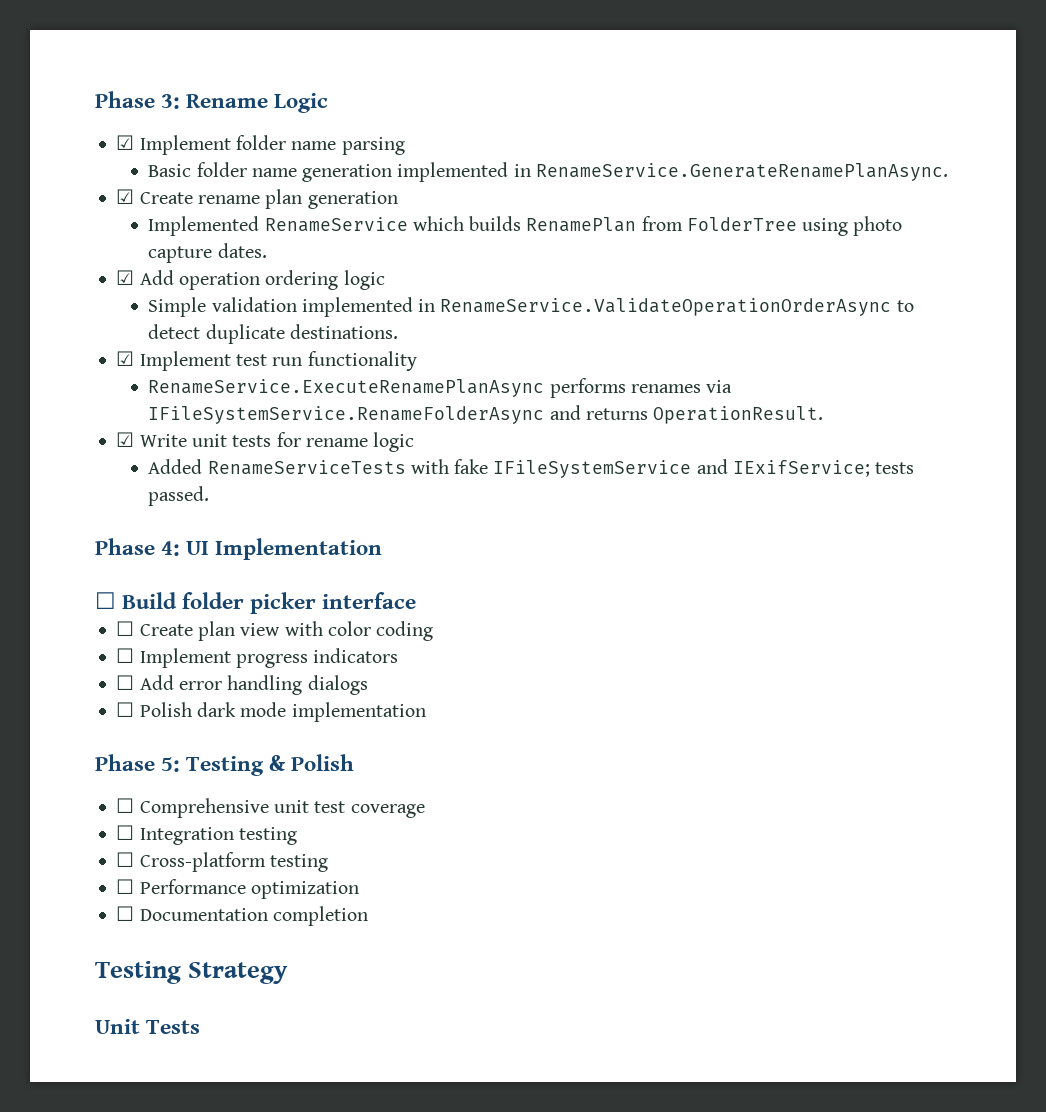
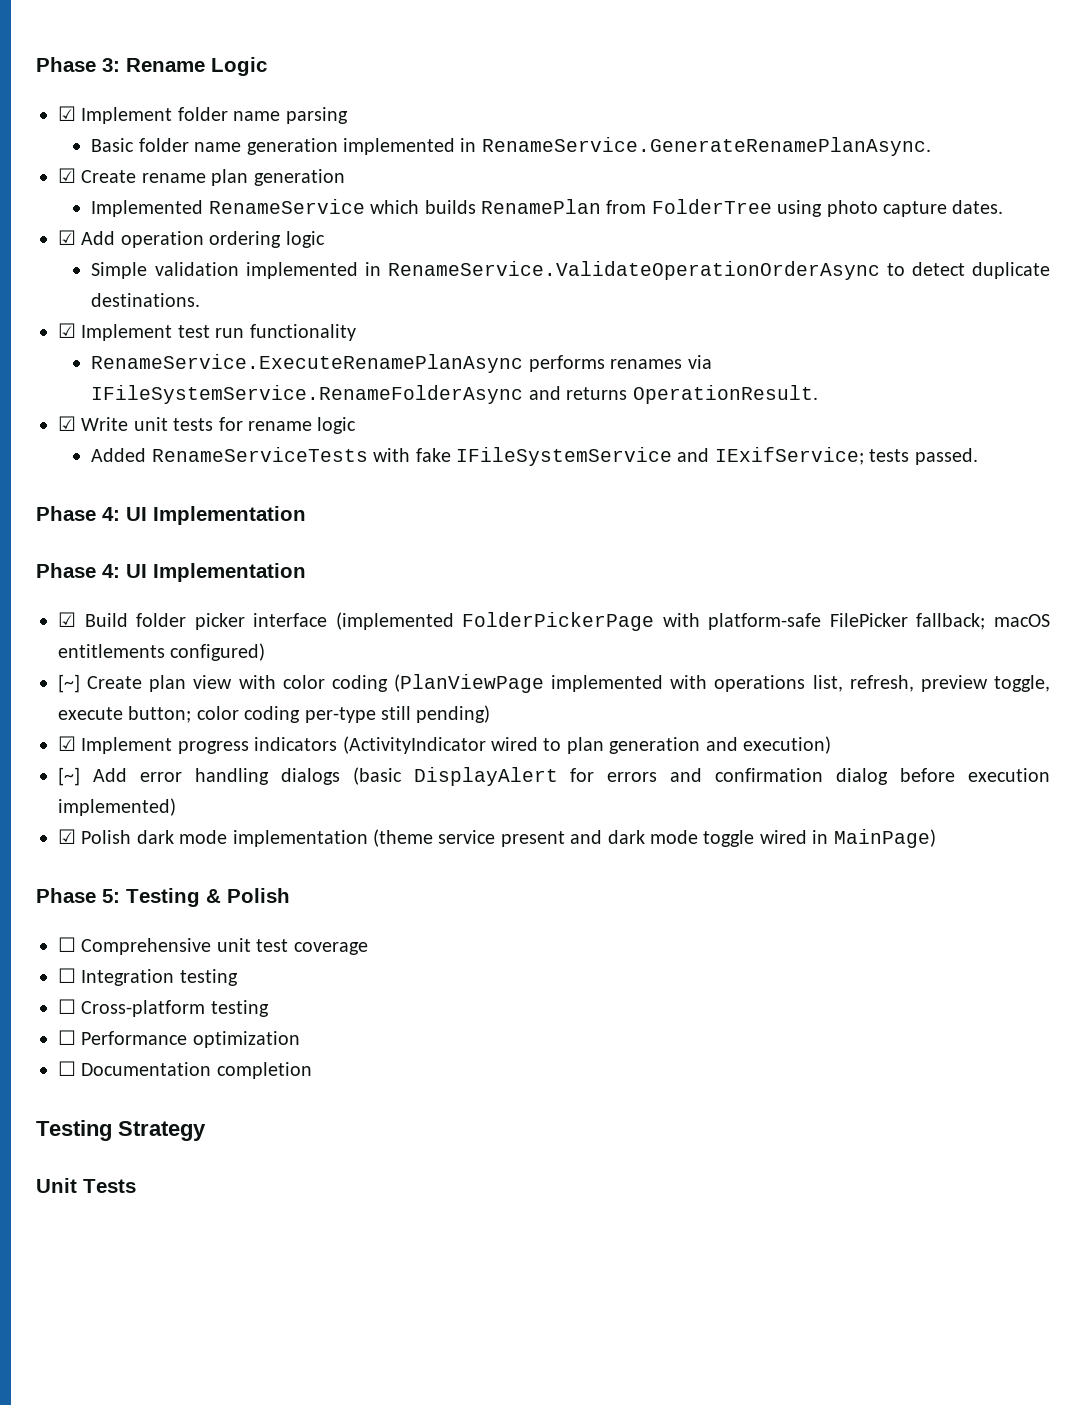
  Added RenameServiceTests with fake IFileSystemService and IExifService; tests passed.
  Phase 4: UI Implementation
- ☐ Build folder picker interface
- ☐ Create plan view with color coding
- ☐ Implement progress indicators
- ☐ Add error handling dialogs
- ☐ Polish dark mode implementation
+ Phase 4: UI Implementation
+ ☑ Build folder picker interface (implemented FolderPickerPage with platform-safe FilePicker fallback; macOS entitlements configured)
+ [~] Create plan view with color coding (PlanViewPage implemented with operations list, refresh, preview toggle, execute button; color coding per-type still pending)
+ ☑ Implement progress indicators (ActivityIndicator wired to plan generation and execution)
+ [~] Add error handling dialogs (basic DisplayAlert for errors and confirmation dialog before execution implemented)
+ ☑ Polish dark mode implementation (theme service present and dark mode toggle wired in MainPage)

